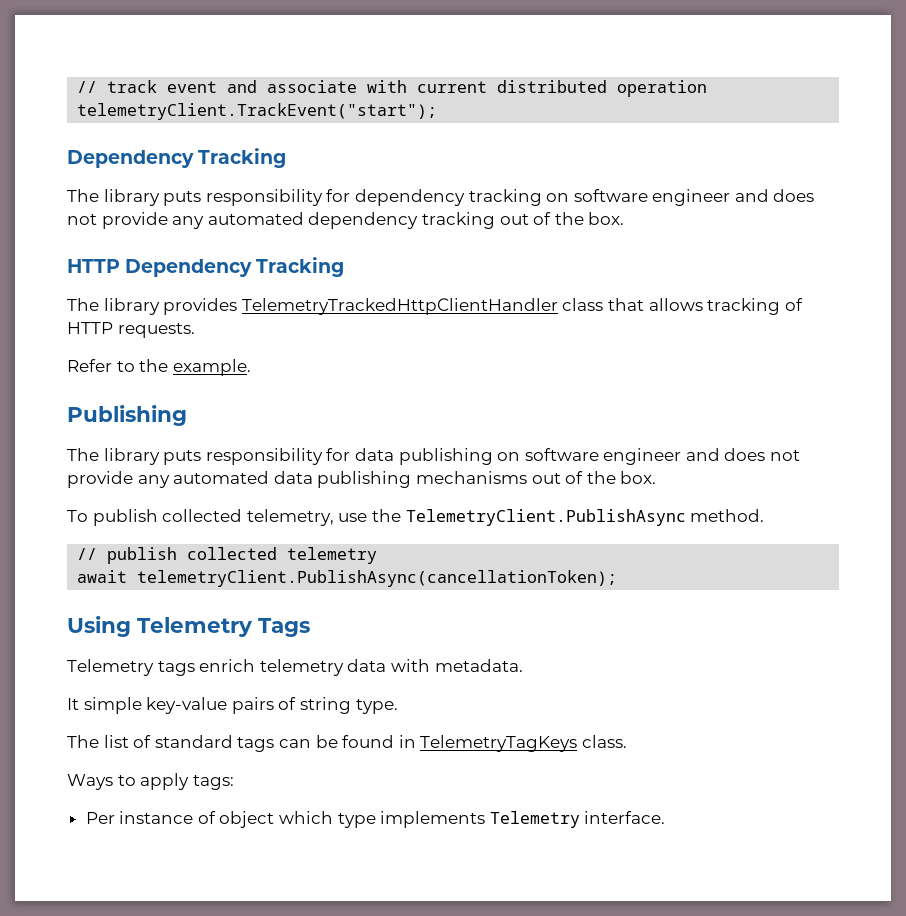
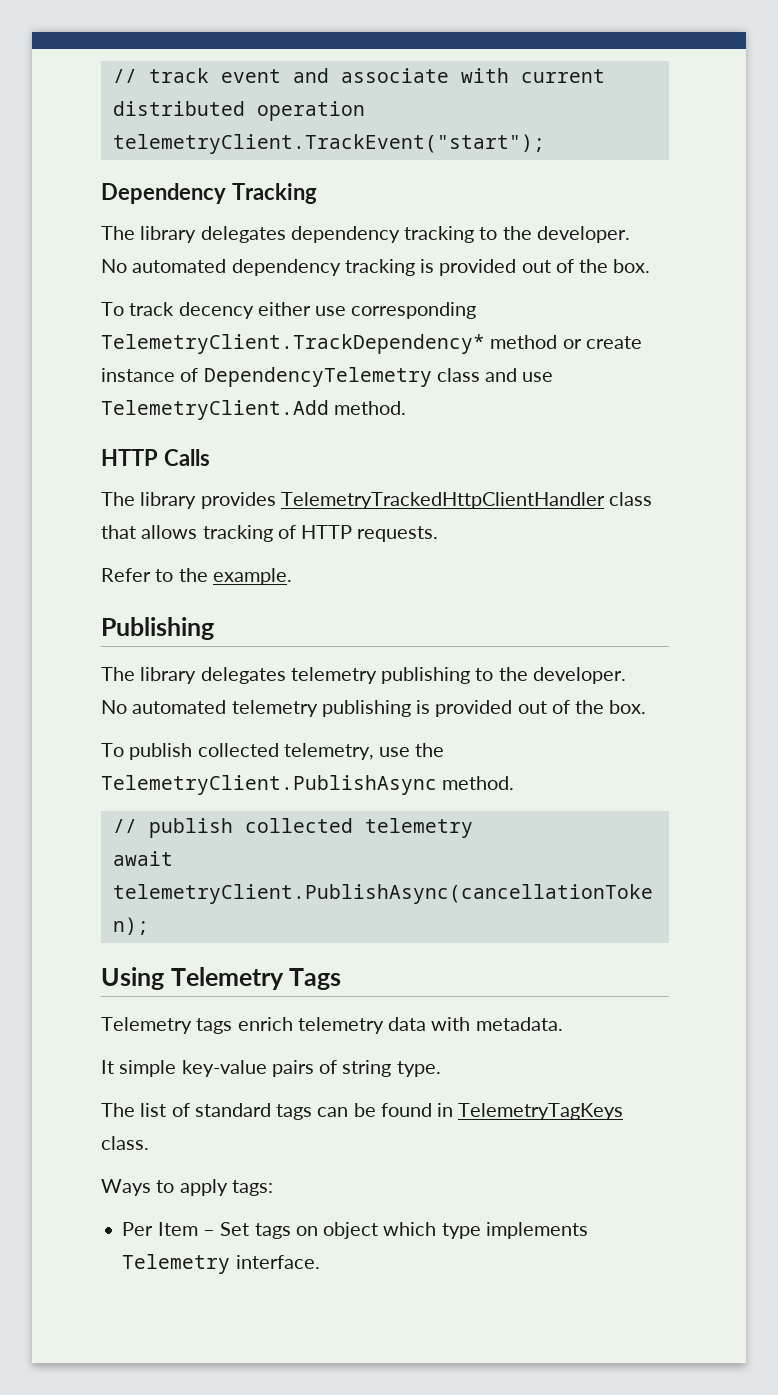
- The library puts responsibility for dependency tracking on software engineer and does not provide any automated dependency tracking out of the box.
- HTTP Dependency Tracking
+ The library delegates dependency tracking to the developer.
+ No automated dependency tracking is provided out of the box.
+ To track decency either use corresponding TelemetryClient.TrackDependency* method or create instance of DependencyTelemetry class and use TelemetryClient.Add method.
+ HTTP Calls
- The library puts responsibility for data publishing on software engineer and does not provide any automated data publishing mechanisms out of the box.
+ The library delegates telemetry publishing to the developer.
+ No automated telemetry publishing is provided out of the box.
- Per instance of object which type implements Telemetry interface.
+ Per Item – Set tags on object which type implements Telemetry interface.

